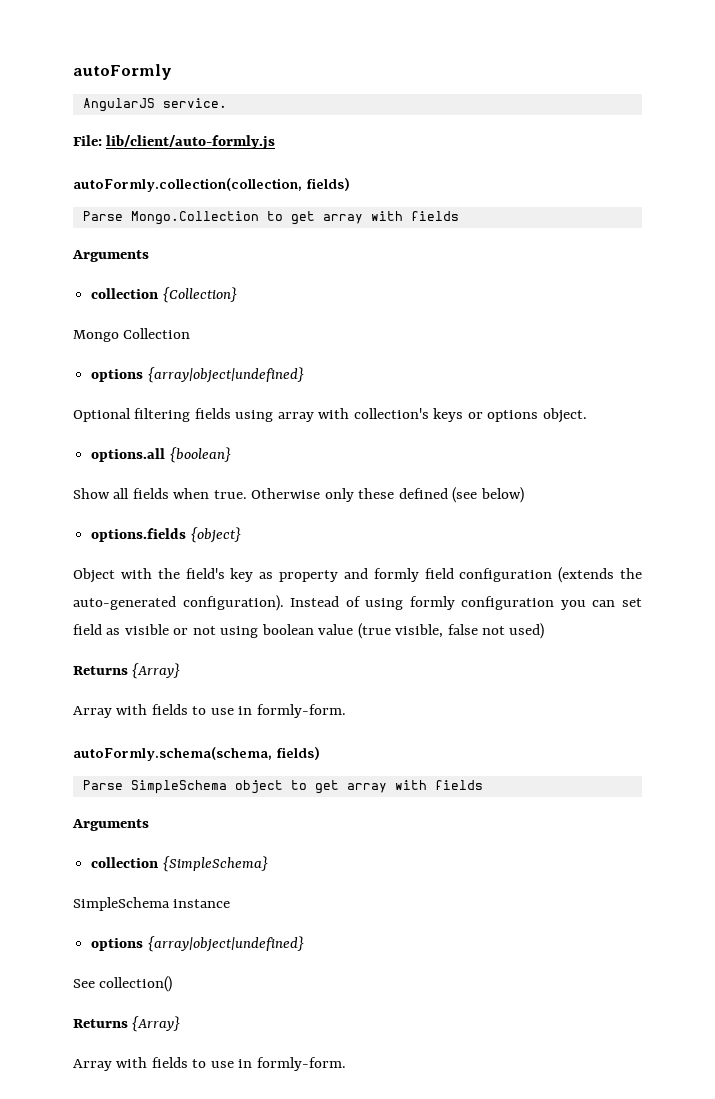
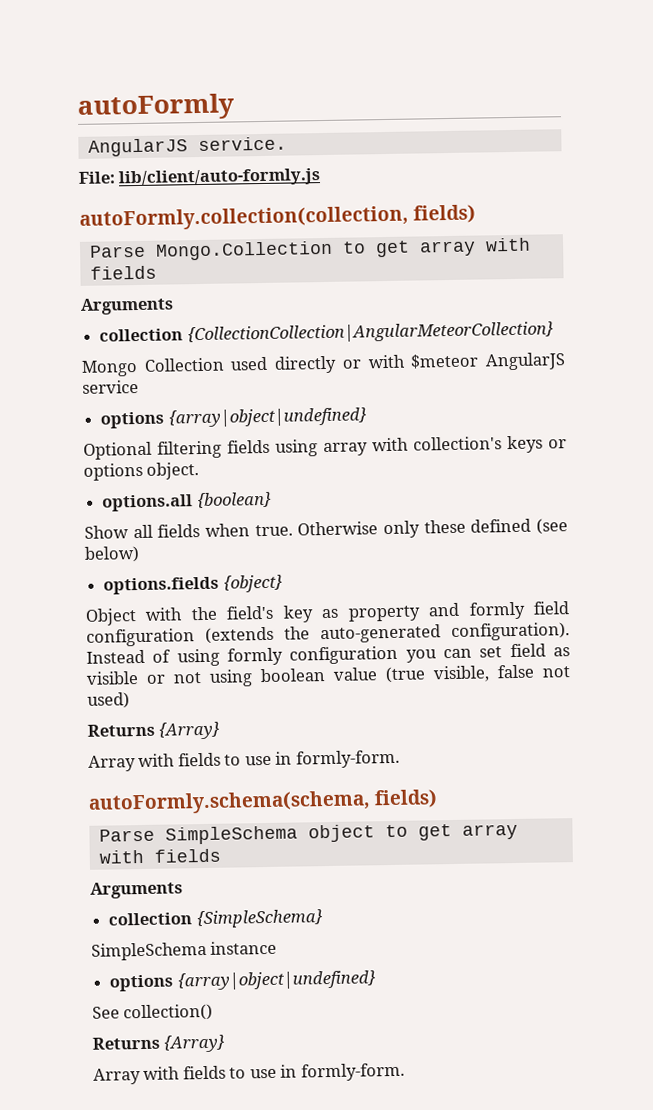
- collection {Collection}
+ collection {CollectionCollection|AngularMeteorCollection}
- Mongo Collection
+ Mongo Collection used directly or with $meteor AngularJS service

